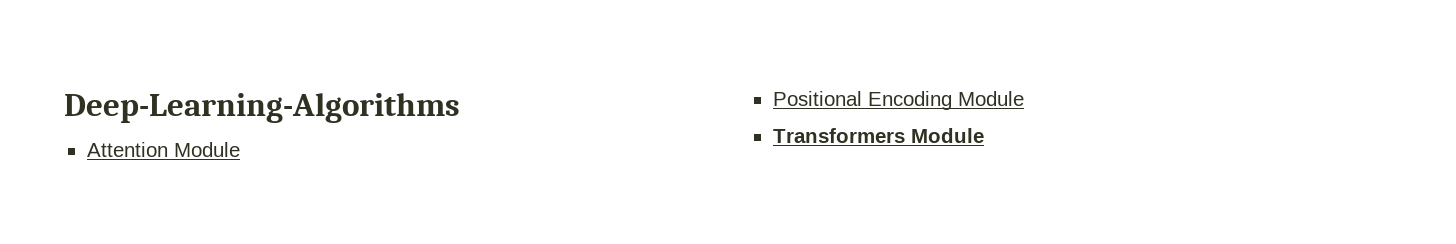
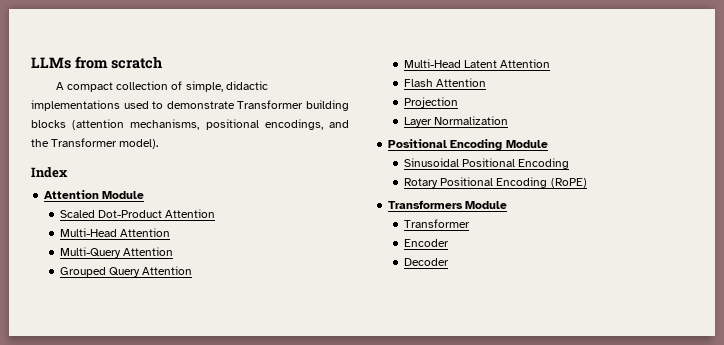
- Deep-Learning-Algorithms
+ LLMs from scratch
+ A compact collection of simple, didactic implementations used to demonstrate Transformer building blocks (attention mechanisms, positional encodings, and the Transformer model).
+ Index
  Attention Module
+ Scaled Dot-Product Attention
+ Multi-Head Attention
+ Multi-Query Attention
+ Grouped Query Attention
+ Multi-Head Latent Attention
+ Flash Attention
+ Projection
+ Layer Normalization
  Positional Encoding Module
+ Sinusoidal Positional Encoding
+ Rotary Positional Encoding (RoPE)
  Transformers Module
+ Transformer
+ Encoder
+ Decoder

